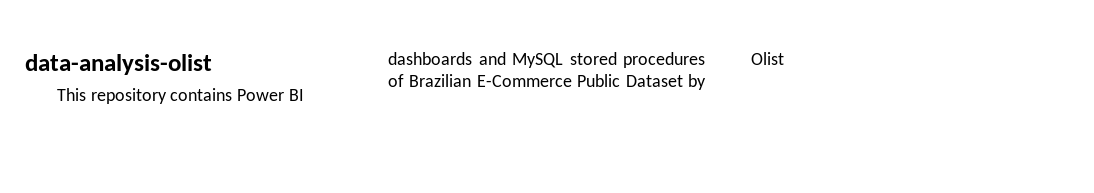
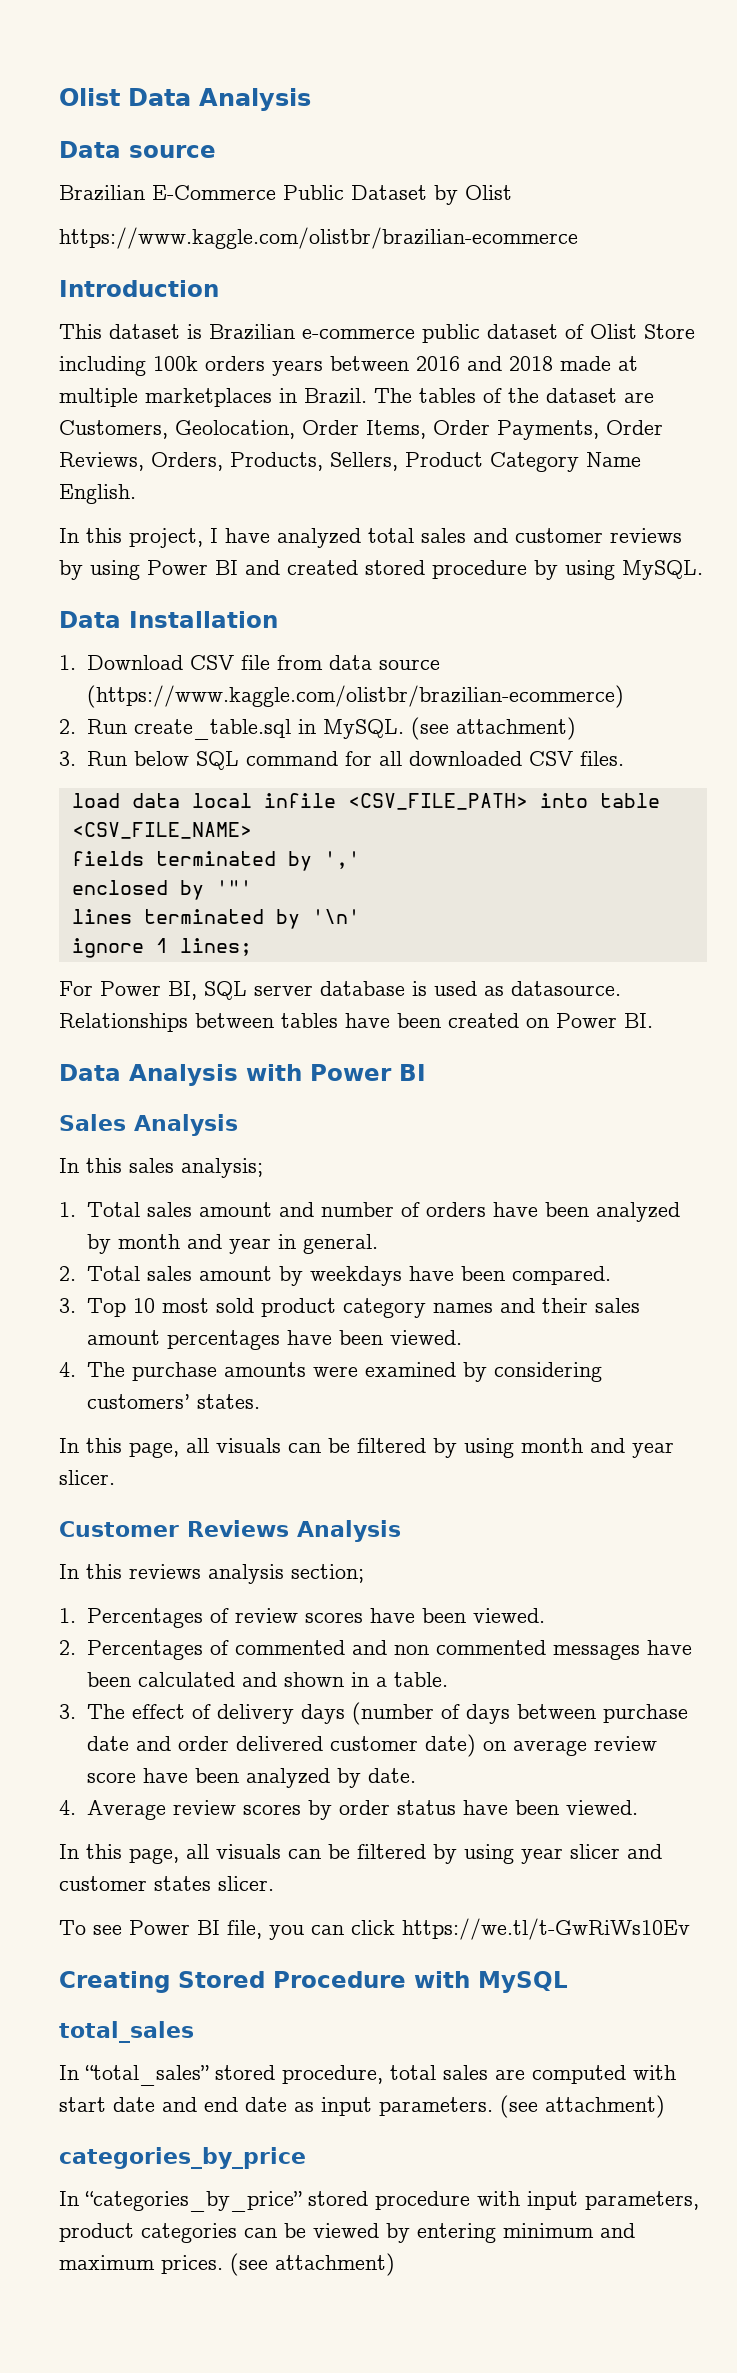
- data-analysis-olist
- This repository contains Power BI dashboards and MySQL stored procedures of Brazilian E-Commerce Public Dataset by Olist
+ Olist Data Analysis
+ Data source
+ Brazilian E-Commerce Public Dataset by Olist
+ https://www.kaggle.com/olistbr/brazilian-ecommerce
+ Introduction
+ This dataset is Brazilian e-commerce public dataset of Olist Store including 100k orders years between 2016 and 2018 made at multiple marketplaces in Brazil. The tables of the dataset are Customers, Geolocation, Order Items, Order Payments, Order Reviews, Orders, Products, Sellers, Product Category Name English.
+ In this project, I have analyzed total sales and customer reviews by using Power BI and created stored procedure by using MySQL.
+ Data Installation
+ 1. Download CSV file from data source (https://www.kaggle.com/olistbr/brazilian-ecommerce)
+ 2. Run create_table.sql in MySQL. (see attachment)
+ 3. Run below SQL command for all downloaded CSV files.
+ load data local infile <CSV_FILE_PATH> into table <CSV_FILE_NAME>
+ fields terminated by ','
+ enclosed by '"'
+ lines terminated by '\n'
+ ignore 1 lines;
+ For Power BI, SQL server database is used as datasource. Relationships between tables have been created on Power BI.
+ Data Analysis with Power BI
+ Sales Analysis
+ In this sales analysis;
+ 1. Total sales amount and number of orders have been analyzed by month and year in general.
+ 2. Total sales amount by weekdays have been compared.
+ 3. Top 10 most sold product category names and their sales amount percentages have been viewed.
+ 4. The purchase amounts were examined by considering customers’ states.
+ In this page, all visuals can be filtered by using month and year slicer.
+ Customer Reviews Analysis
+ In this reviews analysis section;
+ 1. Percentages of review scores have been viewed.
+ 2. Percentages of commented and non commented messages have been calculated and shown in a table.
+ 3. The effect of delivery days (number of days between purchase date and order delivered customer date) on average review score have been analyzed by date.
+ 4. Average review scores by order status have been viewed.
+ In this page, all visuals can be filtered by using year slicer and customer states slicer.
+ To see Power BI file, you can click https://we.tl/t-GwRiWs10Ev
+ Creating Stored Procedure with MySQL
+ total_sales
+ In “total_sales” stored procedure, total sales are computed with start date and end date as input parameters. (see attachment)
+ categories_by_price
+ In “categories_by_price” stored procedure with input parameters, product categories can be viewed by entering minimum and maximum prices. (see attachment)

